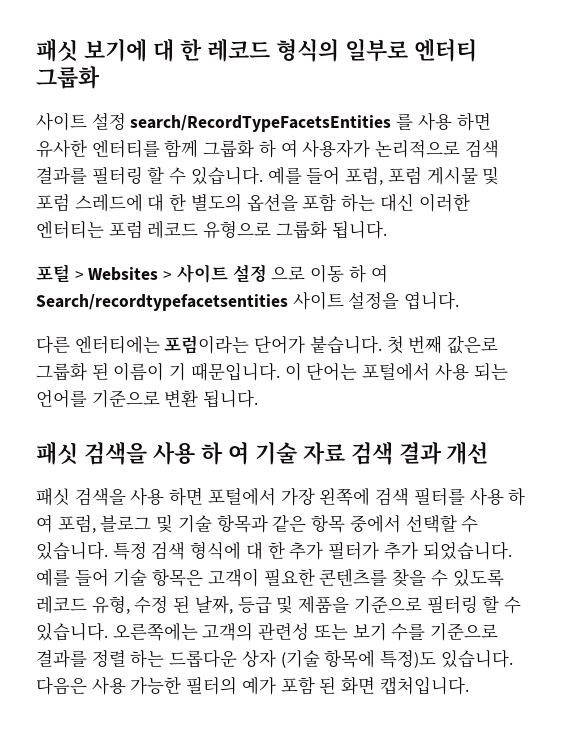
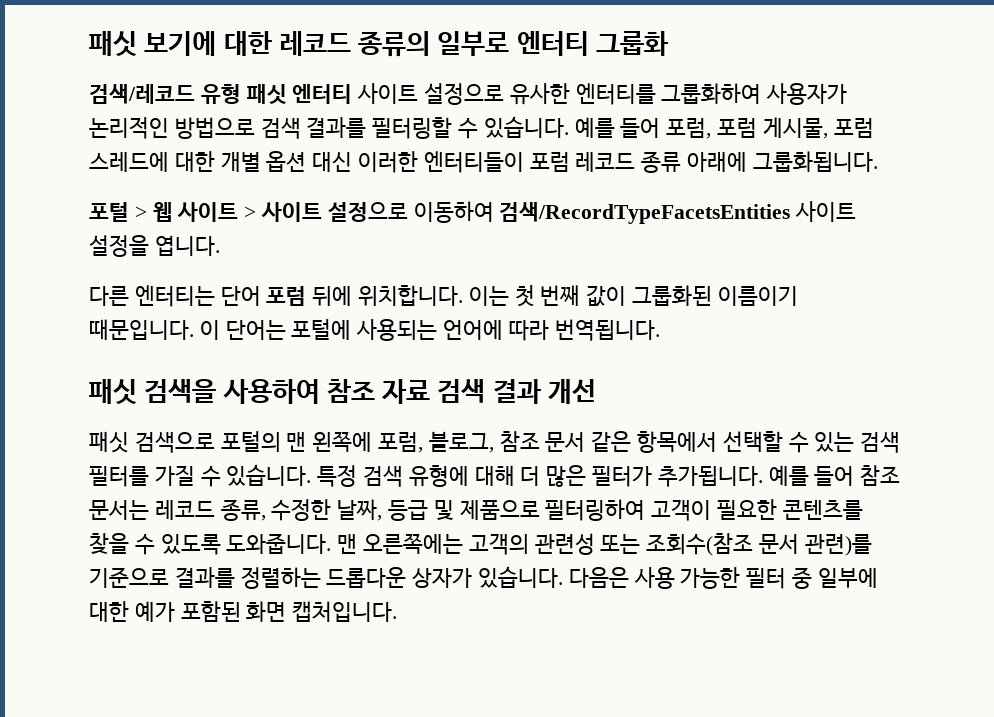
- 패싯 보기에 대 한 레코드 형식의 일부로 엔터티 그룹화
+ 패싯 보기에 대한 레코드 종류의 일부로 엔터티 그룹화
- 사이트 설정 search/RecordTypeFacetsEntities 를 사용 하면 유사한 엔터티를 함께 그룹화 하 여 사용자가 논리적으로 검색 결과를 필터링 할 수 있습니다.
+ 검색/레코드 유형 패싯 엔터티 사이트 설정으로 유사한 엔터티를 그룹화하여 사용자가 논리적인 방법으로 검색 결과를 필터링할 수 있습니다.
- 예를 들어 포럼, 포럼 게시물 및 포럼 스레드에 대 한 별도의 옵션을 포함 하는 대신 이러한 엔터티는 포럼 레코드 유형으로 그룹화 됩니다.
+ 예를 들어 포럼, 포럼 게시물, 포럼 스레드에 대한 개별 옵션 대신 이러한 엔터티들이 포럼 레코드 종류 아래에 그룹화됩니다.
- 포털 > Websites > 사이트 설정 으로 이동 하 여 Search/recordtypefacetsentities 사이트 설정을 엽니다.
- 다른 엔터티에는 포럼이라는 단어가 붙습니다. 첫 번째 값은로 그룹화 된 이름이 기 때문입니다. 이 단어는 포털에서 사용 되는 언어를 기준으로 변환 됩니다.
- 패싯 검색을 사용 하 여 기술 자료 검색 결과 개선
+ 포털 > 웹 사이트 > 사이트 설정으로 이동하여 검색/RecordTypeFacetsEntities 사이트 설정을 엽니다.
+ 다른 엔터티는 단어 포럼 뒤에 위치합니다. 이는 첫 번째 값이 그룹화된 이름이기 때문입니다. 이 단어는 포털에 사용되는 언어에 따라 번역됩니다.
+ 패싯 검색을 사용하여 참조 자료 검색 결과 개선
- 패싯 검색을 사용 하면 포털에서 가장 왼쪽에 검색 필터를 사용 하 여 포럼, 블로그 및 기술 항목과 같은 항목 중에서 선택할 수 있습니다. 특정 검색 형식에 대 한 추가 필터가 추가 되었습니다. 예를 들어 기술 항목은 고객이 필요한 콘텐츠를 찾을 수 있도록 레코드 유형, 수정 된 날짜, 등급 및 제품을 기준으로 필터링 할 수 있습니다. 오른쪽에는 고객의 관련성 또는 보기 수를 기준으로 결과를 정렬 하는 드롭다운 상자 (기술 항목에 특정)도 있습니다. 다음은 사용 가능한 필터의 예가 포함 된 화면 캡처입니다.
+ 패싯 검색으로 포털의 맨 왼쪽에 포럼, 블로그, 참조 문서 같은 항목에서 선택할 수 있는 검색 필터를 가질 수 있습니다. 특정 검색 유형에 대해 더 많은 필터가 추가됩니다. 예를 들어 참조 문서는 레코드 종류, 수정한 날짜, 등급 및 제품으로 필터링하여 고객이 필요한 콘텐츠를 찾을 수 있도록 도와줍니다. 맨 오른쪽에는 고객의 관련성 또는 조회수(참조 문서 관련)를 기준으로 결과를 정렬하는 드롭다운 상자가 있습니다. 다음은 사용 가능한 필터 중 일부에 대한 예가 포함된 화면 캡처입니다.

